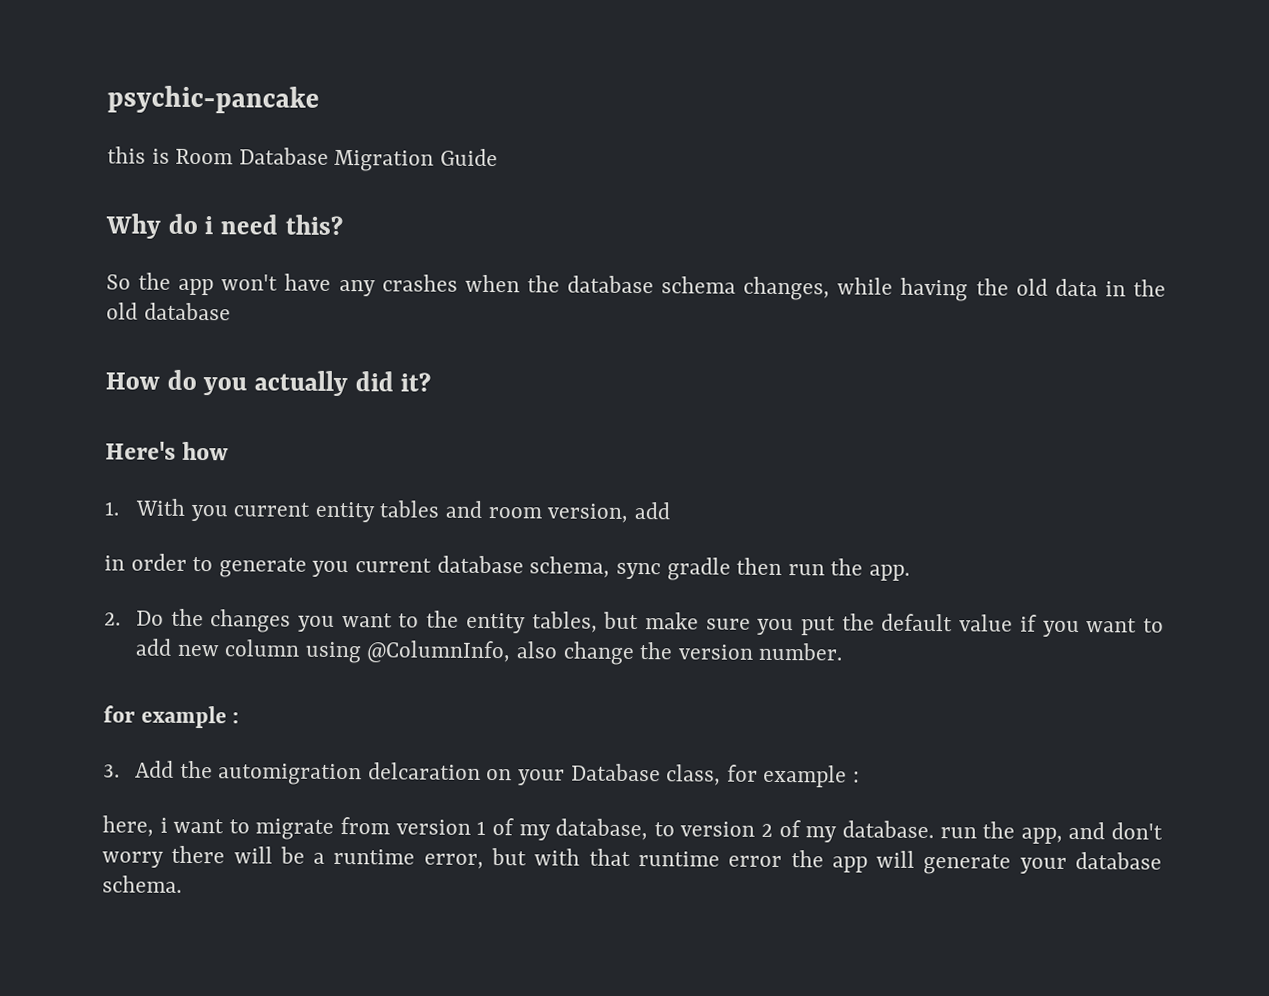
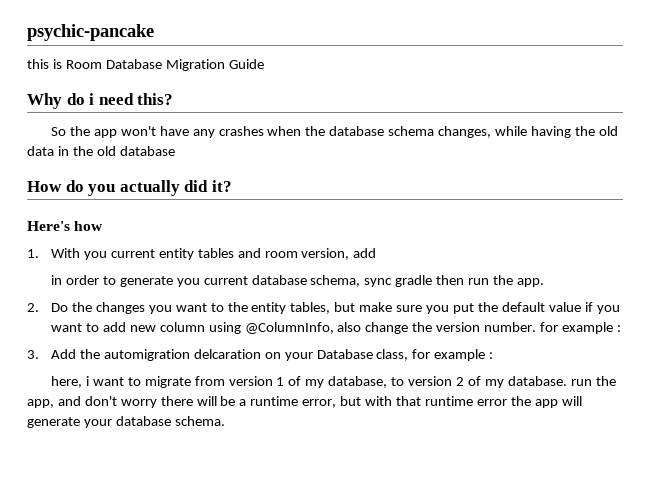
- 2. Do the changes you want to the entity tables, but make sure you put the default value if you want to add new column using @ColumnInfo, also change the version number.
- for example :
+ 2. Do the changes you want to the entity tables, but make sure you put the default value if you want to add new column using @ColumnInfo, also change the version number. for example :

